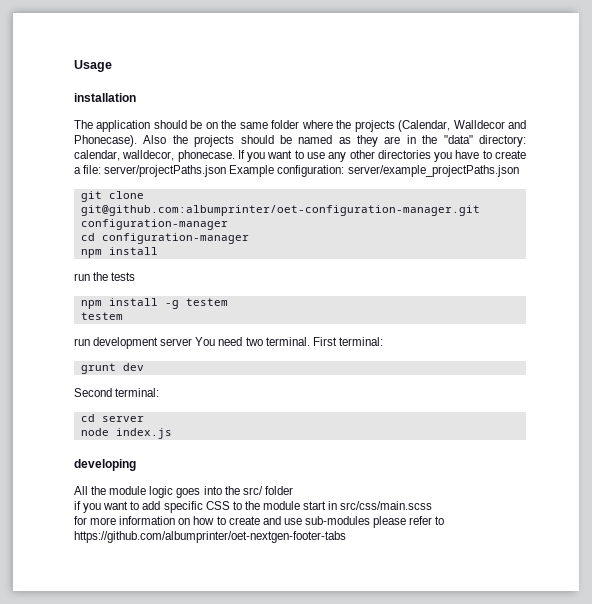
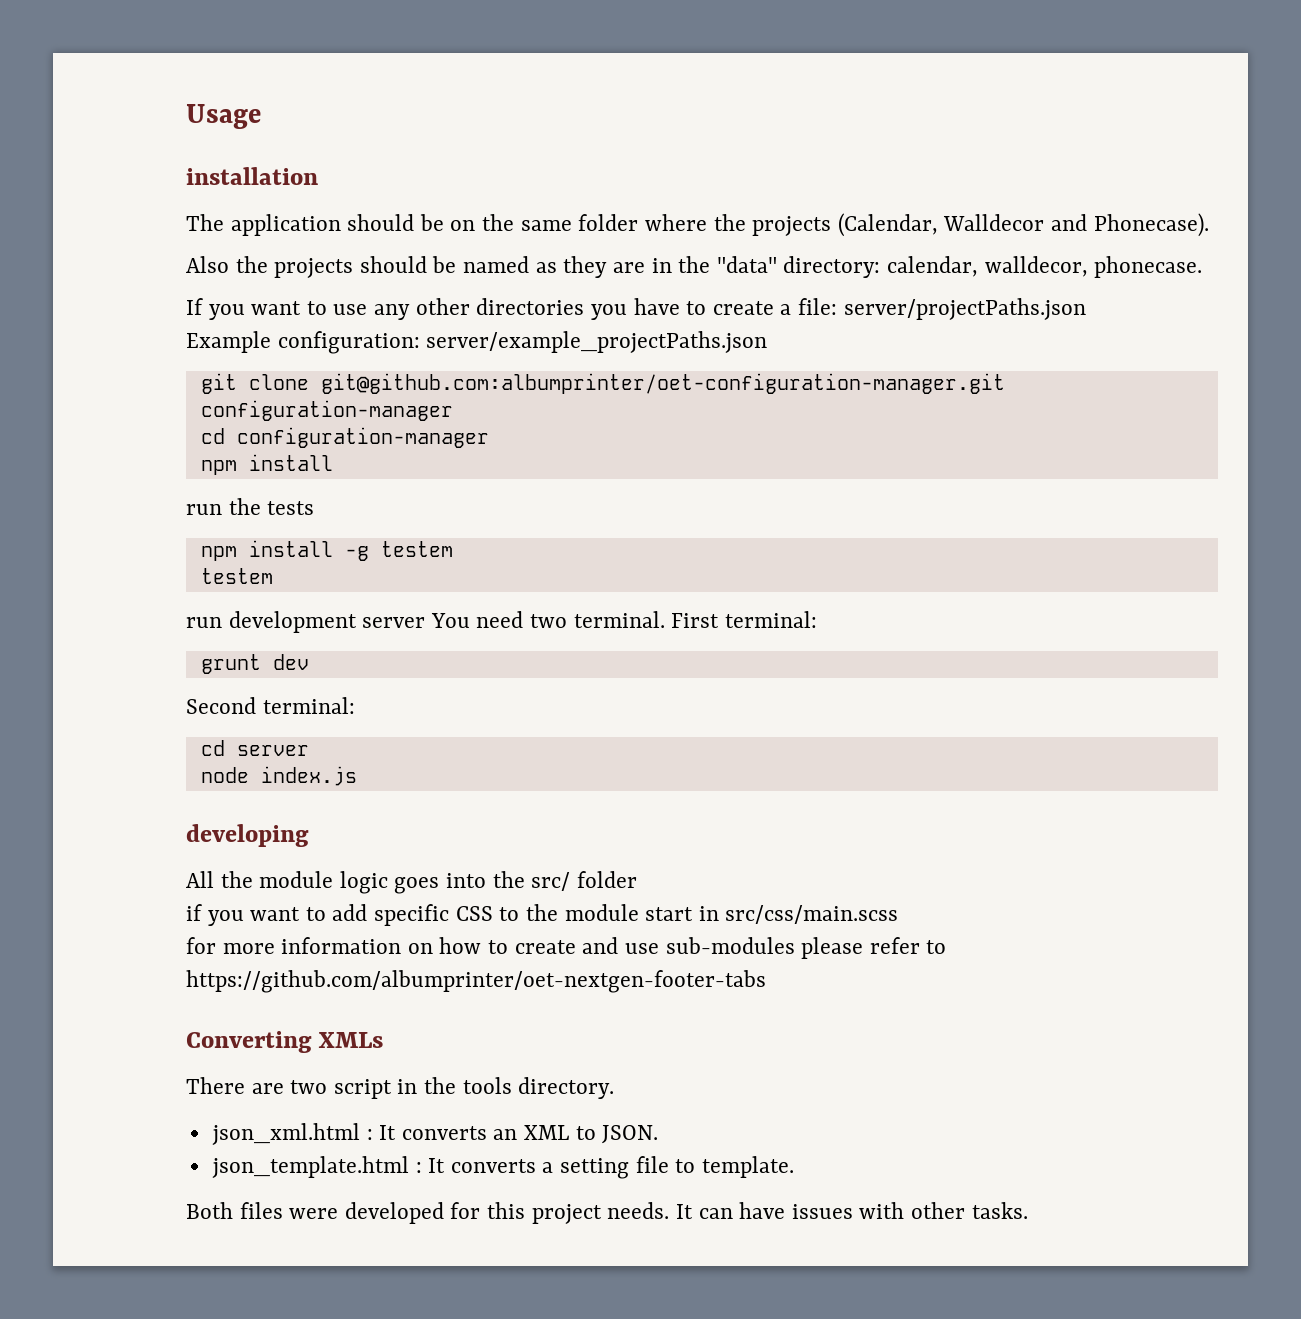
- The application should be on the same folder where the projects (Calendar, Walldecor and Phonecase). Also the projects should be named as they are in the "data" directory: calendar, walldecor, phonecase. If you want to use any other directories you have to create a file: server/projectPaths.json Example configuration: server/example_projectPaths.json
+ The application should be on the same folder where the projects (Calendar, Walldecor and Phonecase).
+ Also the projects should be named as they are in the "data" directory: calendar, walldecor, phonecase.
+ If you want to use any other directories you have to create a file: server/projectPaths.json
+ Example configuration: server/example_projectPaths.json
+ Converting XMLs
+ There are two script in the tools directory.
+ json_xml.html : It converts an XML to JSON.
+ json_template.html : It converts a setting file to template.
+ Both files were developed for this project needs. It can have issues with other tasks.

